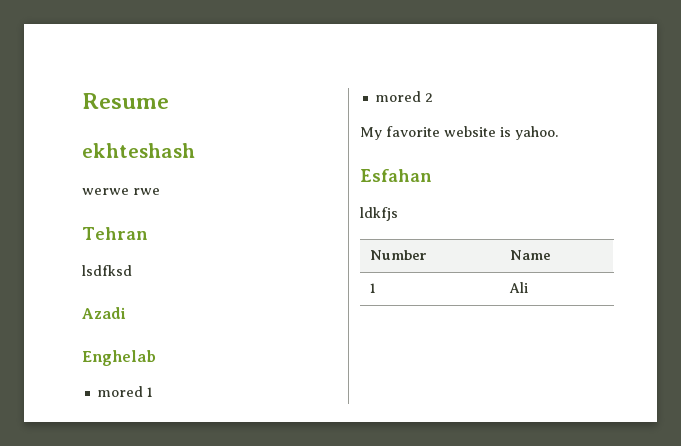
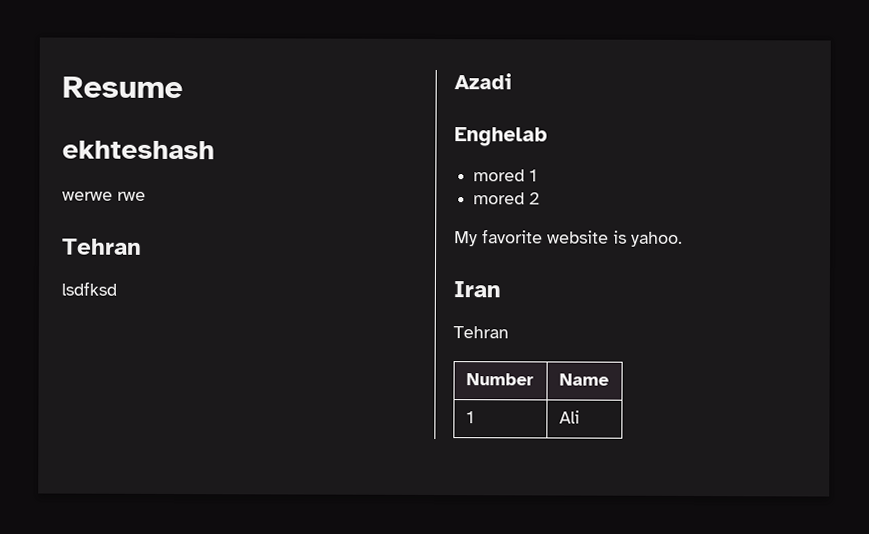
- Esfahan
- ldkfjs
+ Iran
+ Tehran

